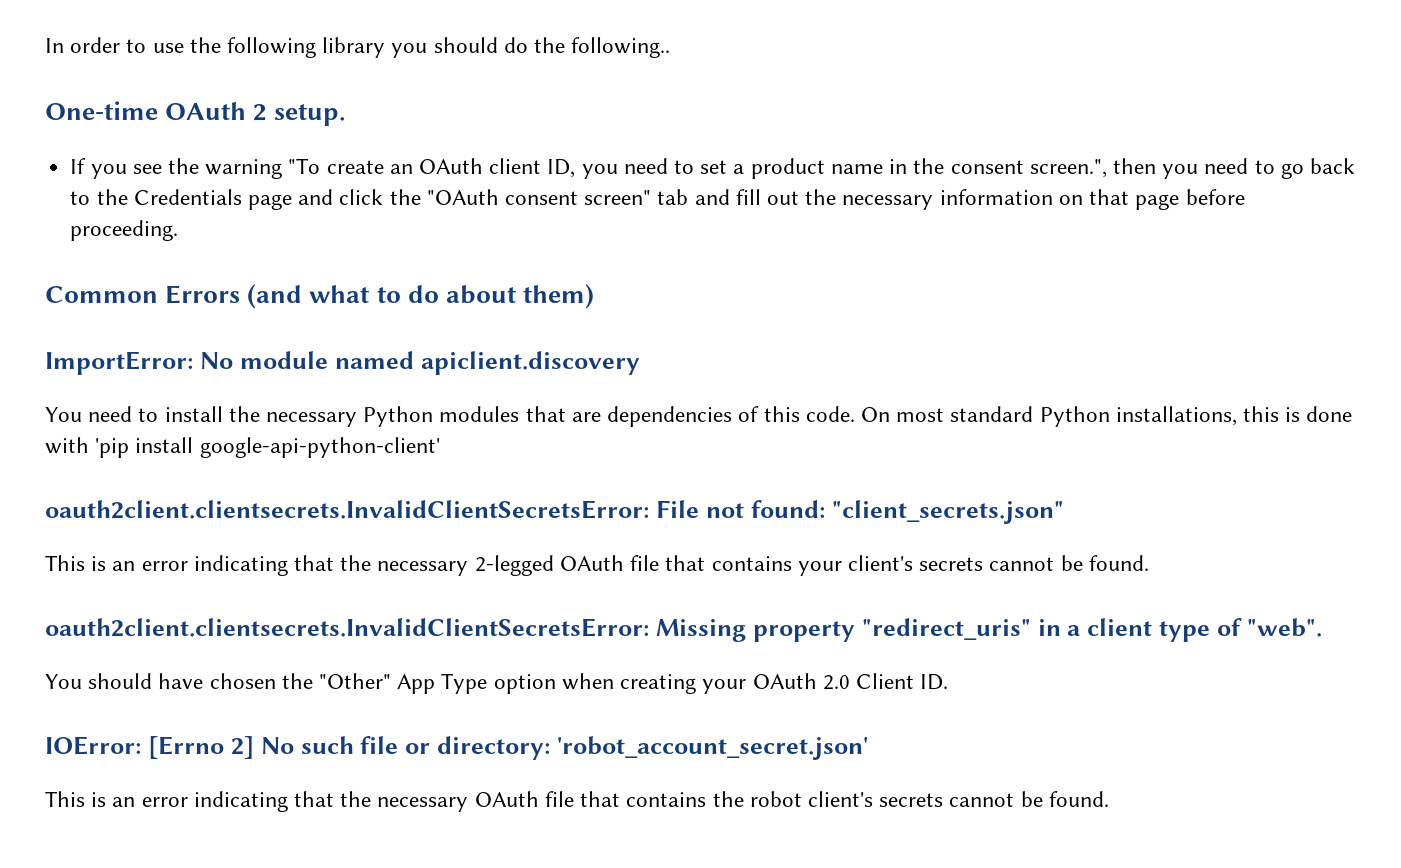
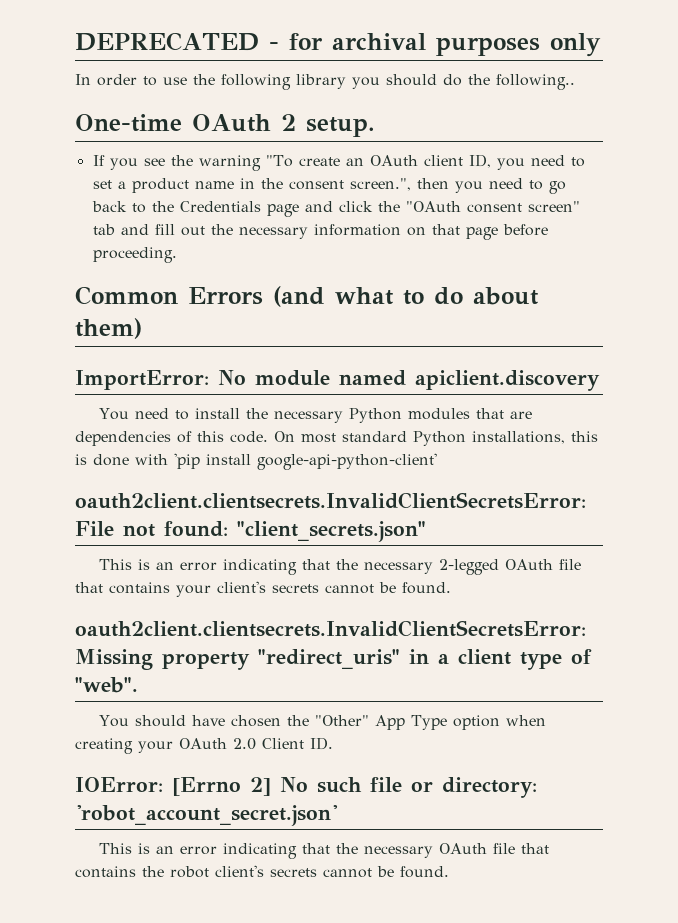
+ DEPRECATED - for archival purposes only

